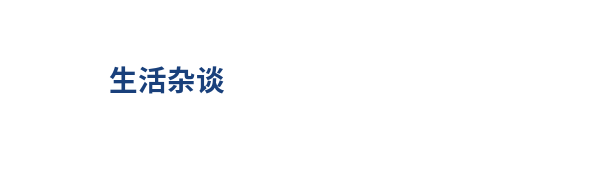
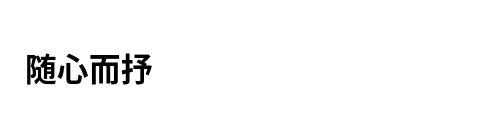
- 生活杂谈
+ 随心而抒

